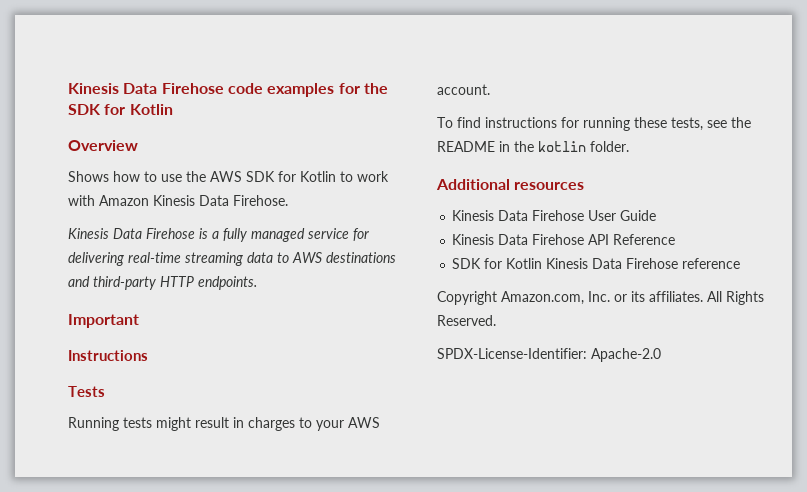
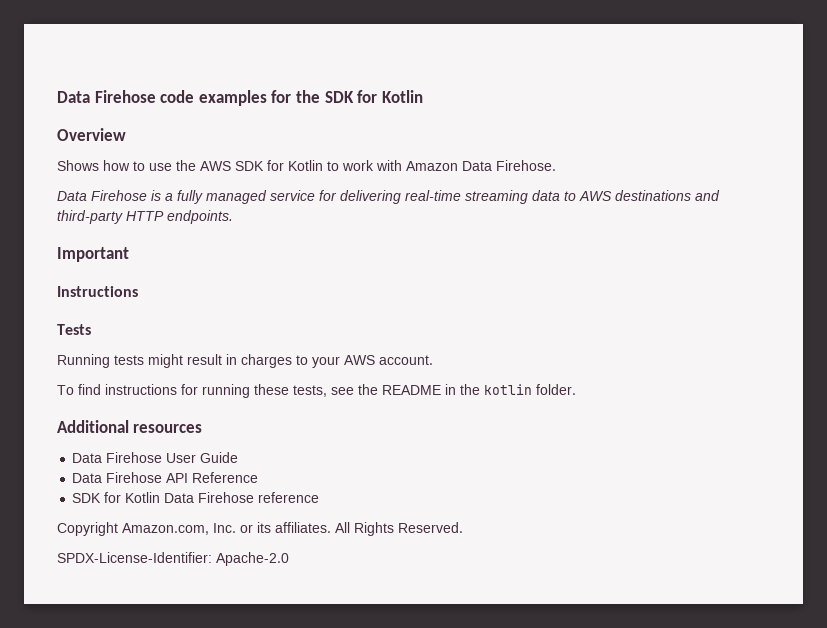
- Kinesis Data Firehose code examples for the SDK for Kotlin
+ Data Firehose code examples for the SDK for Kotlin
- Shows how to use the AWS SDK for Kotlin to work with Amazon Kinesis Data Firehose.
+ Shows how to use the AWS SDK for Kotlin to work with Amazon Data Firehose.
- Kinesis Data Firehose is a fully managed service for delivering real-time streaming data to AWS destinations and third-party HTTP endpoints.
+ Data Firehose is a fully managed service for delivering real-time streaming data to AWS destinations and third-party HTTP endpoints.
- Kinesis Data Firehose User Guide
+ Data Firehose User Guide
- Kinesis Data Firehose API Reference
+ Data Firehose API Reference
- SDK for Kotlin Kinesis Data Firehose reference
+ SDK for Kotlin Data Firehose reference

